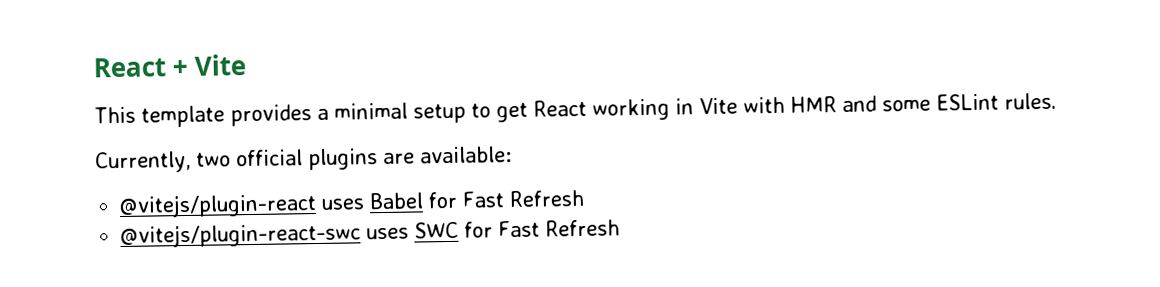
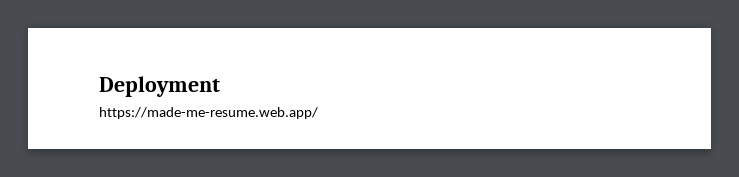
- React + Vite
- This template provides a minimal setup to get React working in Vite with HMR and some ESLint rules.
- Currently, two official plugins are available:
- @vitejs/plugin-react uses Babel for Fast Refresh
- @vitejs/plugin-react-swc uses SWC for Fast Refresh
+ Deployment
+ https://made-me-resume.web.app/

